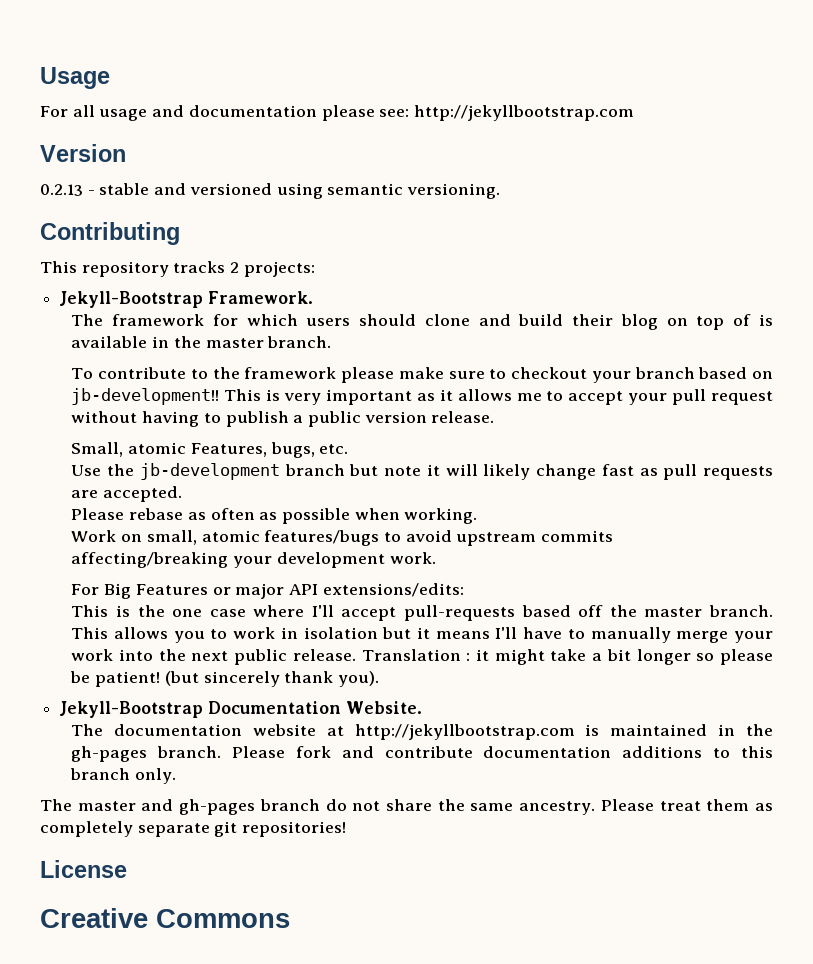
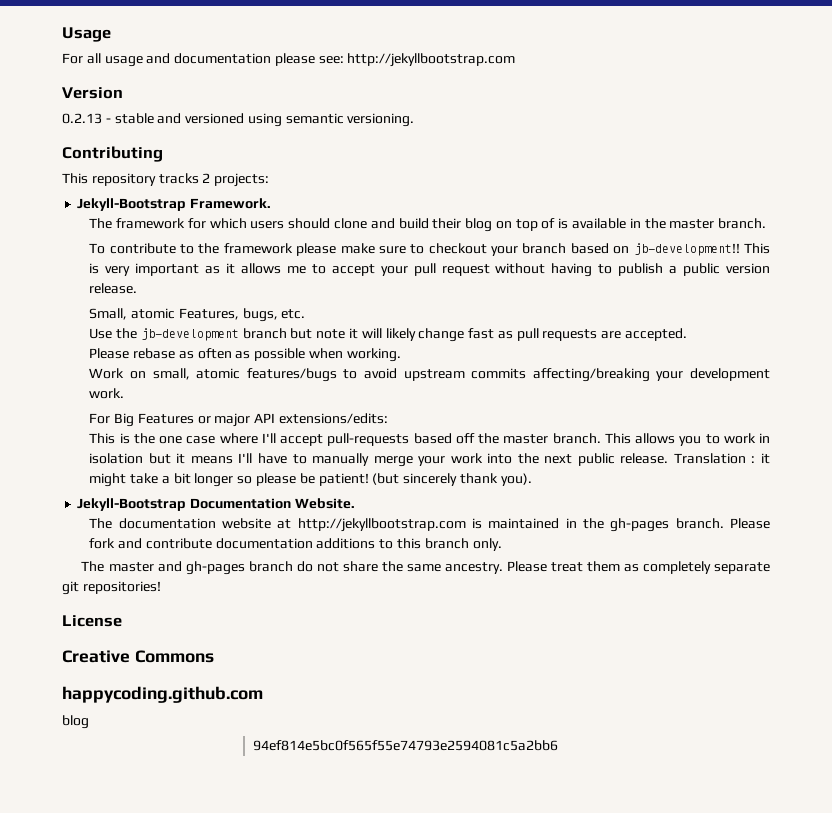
+ happycoding.github.com
+ blog
+ 94ef814e5bc0f565f55e74793e2594081c5a2bb6

